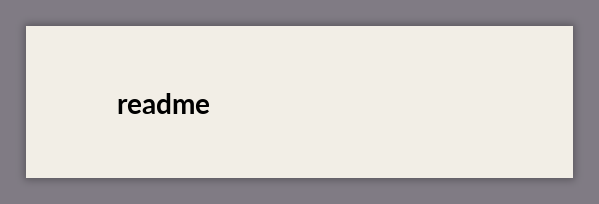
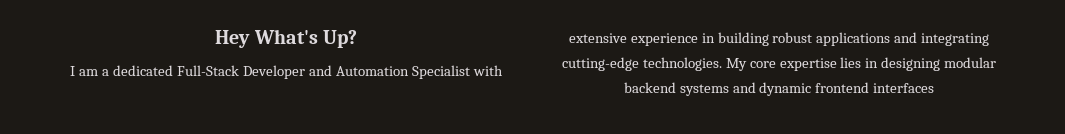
- readme
+ Hey What's Up?
+ I am a dedicated Full-Stack Developer and Automation Specialist with extensive experience in building robust applications and integrating cutting-edge technologies. My core expertise lies in designing modular backend systems and dynamic frontend interfaces

